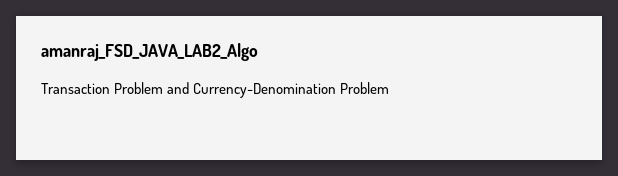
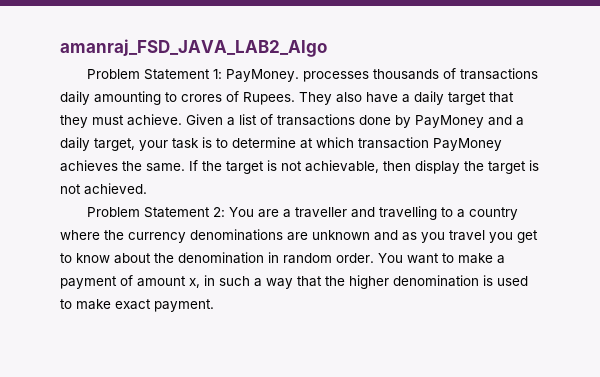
- Transaction Problem and Currency-Denomination Problem
+ Problem Statement 1: PayMoney. processes thousands of transactions daily amounting to crores of Rupees. They also have a daily target that they must achieve. Given a list of transactions done by PayMoney and a daily target, your task is to determine at which transaction PayMoney achieves the same. If the target is not achievable, then display the target is not achieved.
+ Problem Statement 2: You are a traveller and travelling to a country where the currency denominations are unknown and as you travel you get to know about the denomination in random order. You want to make a payment of amount x, in such a way that the higher denomination is used to make exact payment.

